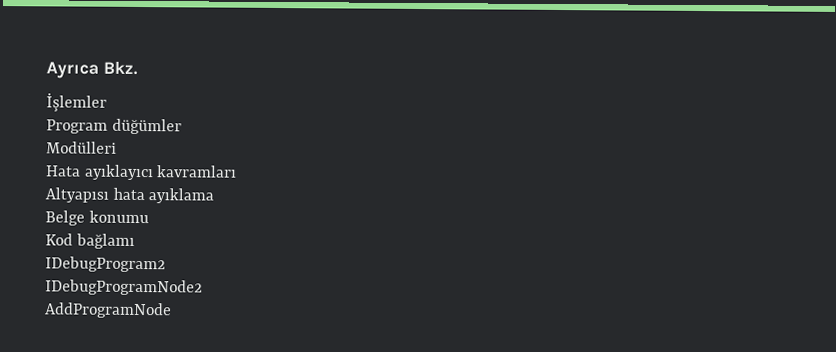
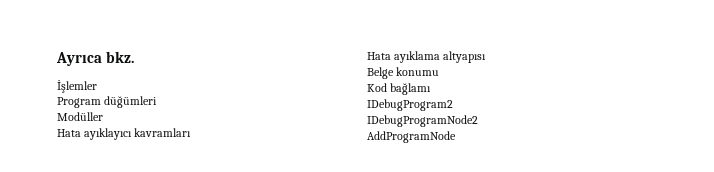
- Ayrıca Bkz.
+ Ayrıca bkz.
- Program düğümler
- Modülleri
+ Program düğümleri
+ Modüller
- Altyapısı hata ayıklama
+ Hata ayıklama altyapısı

